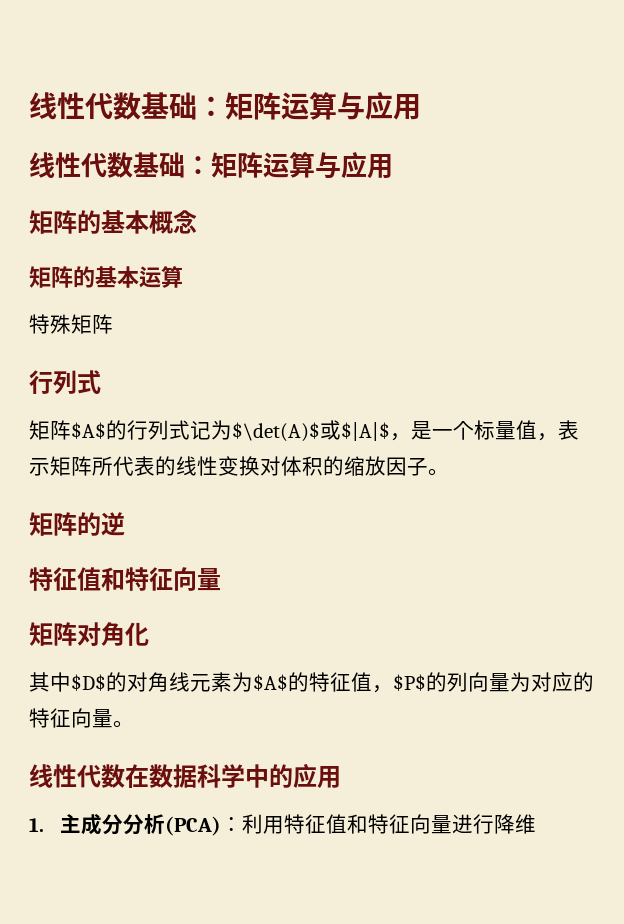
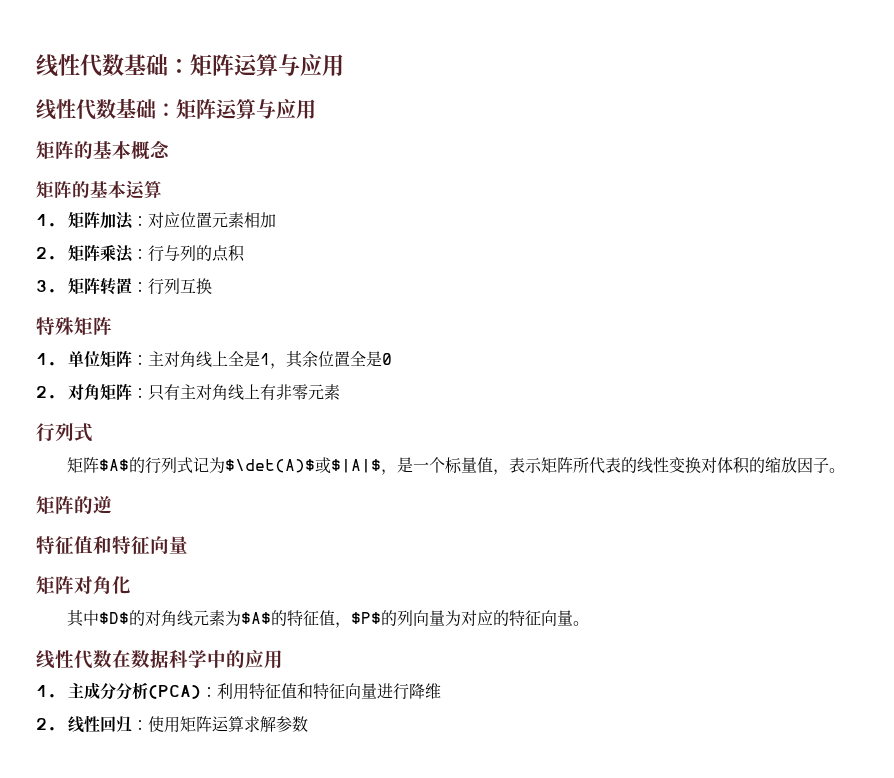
+ 1.矩阵加法：对应位置元素相加
+ 2.矩阵乘法：行与列的点积
+ 3.矩阵转置：行列互换
  特殊矩阵
+ 1.单位矩阵：主对角线上全是1，其余位置全是0
+ 2.对角矩阵：只有主对角线上有非零元素
+ 2.线性回归：使用矩阵运算求解参数

